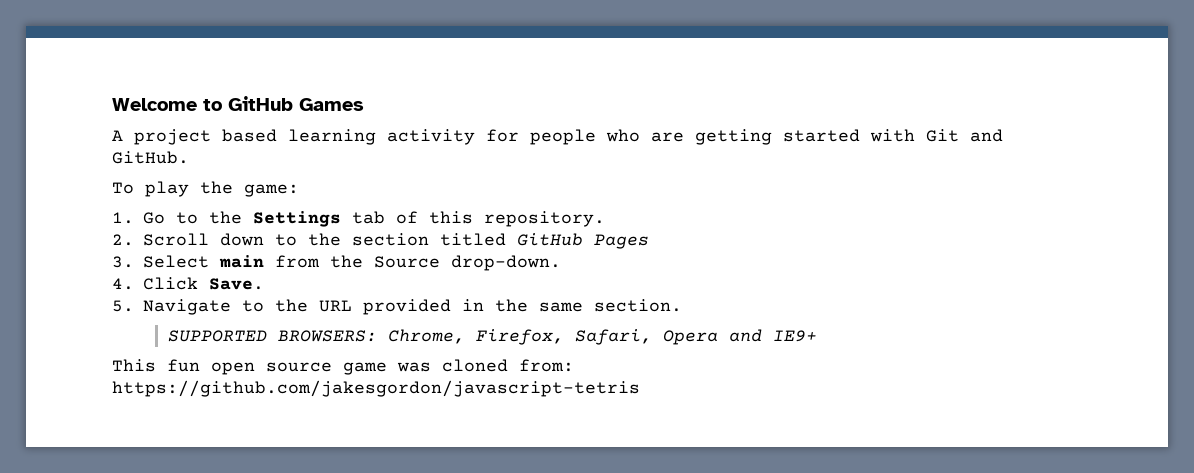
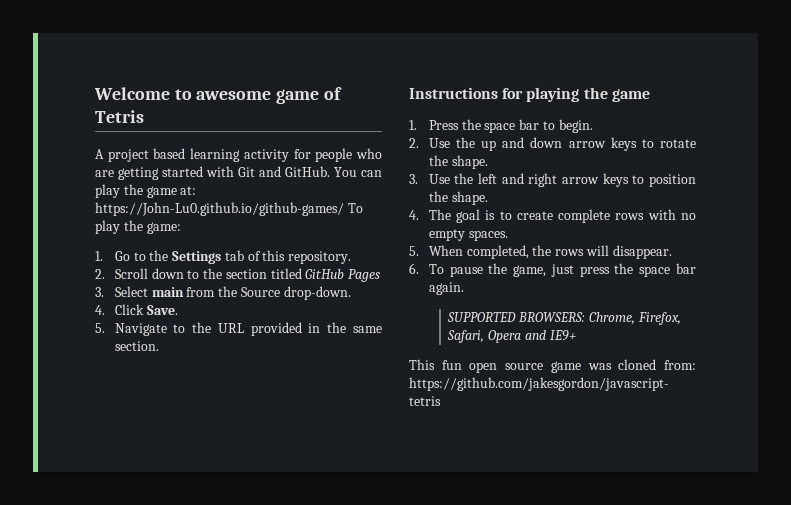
- Welcome to GitHub Games
+ Welcome to awesome game of Tetris
- A project based learning activity for people who are getting started with Git and GitHub.
- To play the game:
+ A project based learning activity for people who are getting started with Git and GitHub. You can play the game at: https://John-Lu0.github.io/github-games/ To play the game:
+ Instructions for playing the game
+ 1. Press the space bar to begin.
+ 2. Use the up and down arrow keys to rotate the shape.
+ 3. Use the left and right arrow keys to position the shape.
+ 4. The goal is to create complete rows with no empty spaces.
+ 5. When completed, the rows will disappear.
+ 6. To pause the game, just press the space bar again.

